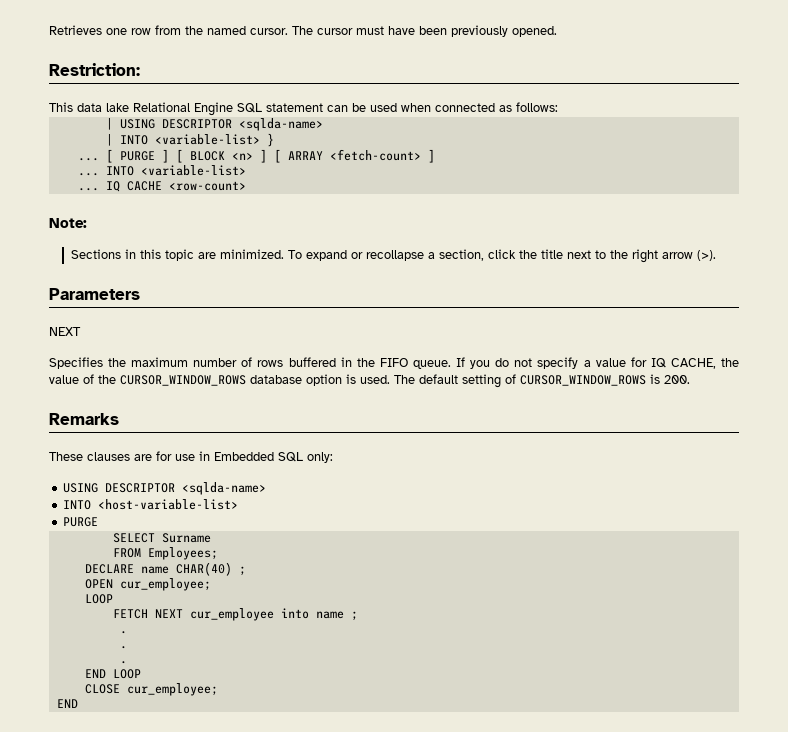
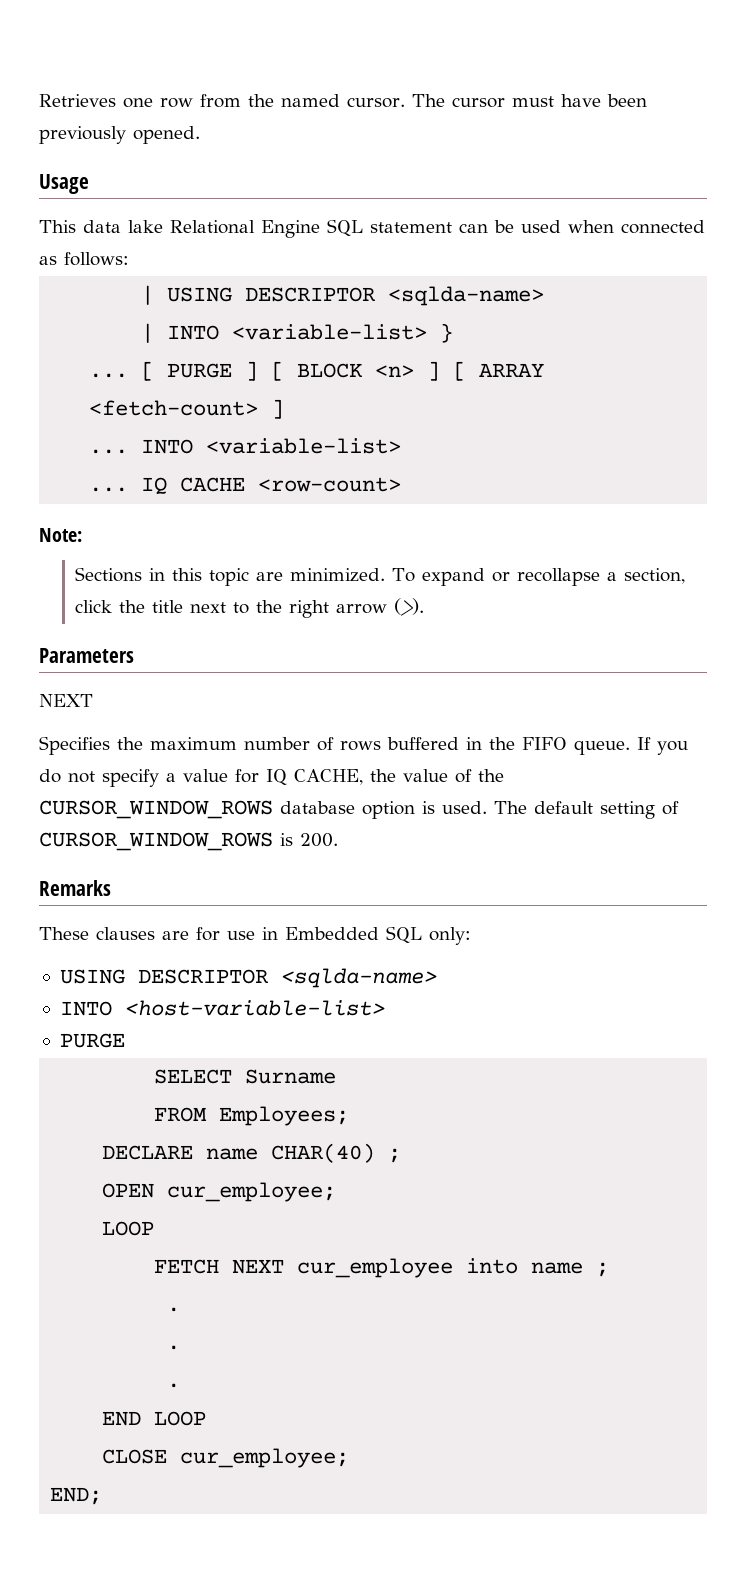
- Restriction:
+ Usage
  CLOSE cur_employee;
- END
+ END;

